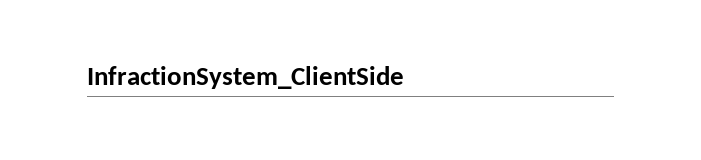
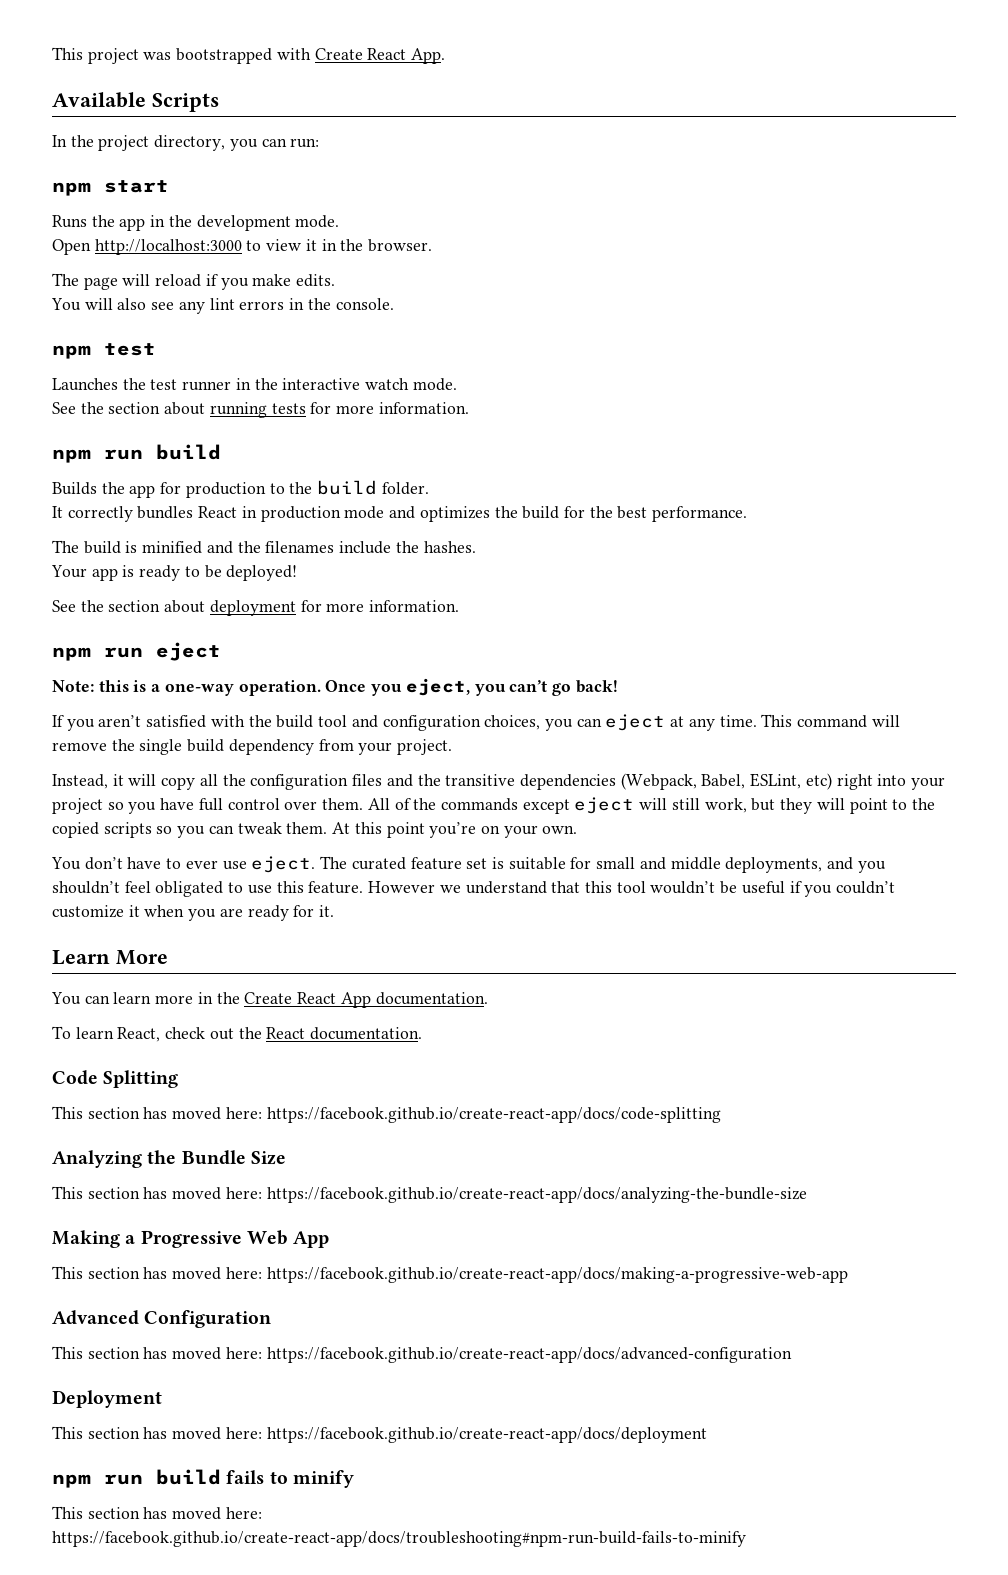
- InfractionSystem_ClientSide
+ This project was bootstrapped with Create React App.
+ Available Scripts
+ In the project directory, you can run:
+ npm start
+ Runs the app in the development mode.
+ Open http://localhost:3000 to view it in the browser.
+ The page will reload if you make edits.
+ You will also see any lint errors in the console.
+ npm test
+ Launches the test runner in the interactive watch mode.
+ See the section about running tests for more information.
+ npm run build
+ Builds the app for production to the build folder.
+ It correctly bundles React in production mode and optimizes the build for the best performance.
+ The build is minified and the filenames include the hashes.
+ Your app is ready to be deployed!
+ See the section about deployment for more information.
+ npm run eject
+ Note: this is a one-way operation. Once you eject, you can’t go back!
+ If you aren’t satisfied with the build tool and configuration choices, you can eject at any time. This command will remove the single build dependency from your project.
+ Instead, it will copy all the configuration files and the transitive dependencies (Webpack, Babel, ESLint, etc) right into your project so you have full control over them. All of the commands except eject will still work, but they will point to the copied scripts so you can tweak them. At this point you’re on your own.
+ You don’t have to ever use eject. The curated feature set is suitable for small and middle deployments, and you shouldn’t feel obligated to use this feature. However we understand that this tool wouldn’t be useful if you couldn’t customize it when you are ready for it.
+ Learn More
+ You can learn more in the Create React App documentation.
+ To learn React, check out the React documentation.
+ Code Splitting
+ This section has moved here: https://facebook.github.io/create-react-app/docs/code-splitting
+ Analyzing the Bundle Size
+ This section has moved here: https://facebook.github.io/create-react-app/docs/analyzing-the-bundle-size
+ Making a Progressive Web App
+ This section has moved here: https://facebook.github.io/create-react-app/docs/making-a-progressive-web-app
+ Advanced Configuration
+ This section has moved here: https://facebook.github.io/create-react-app/docs/advanced-configuration
+ Deployment
+ This section has moved here: https://facebook.github.io/create-react-app/docs/deployment
+ npm run build fails to minify
+ This section has moved here: https://facebook.github.io/create-react-app/docs/troubleshooting#npm-run-build-fails-to-minify

